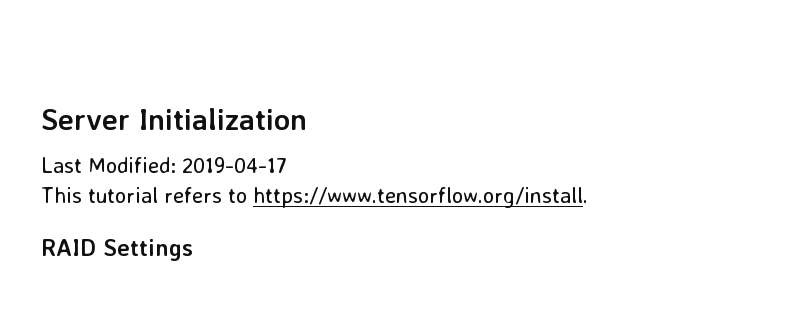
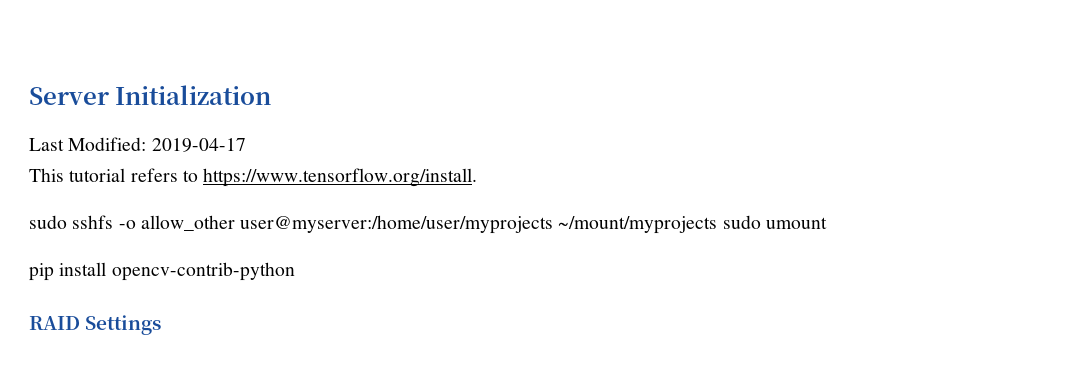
+ sudo sshfs -o allow_other user@myserver:/home/user/myprojects ~/mount/myprojects sudo umount
+ pip install opencv-contrib-python

